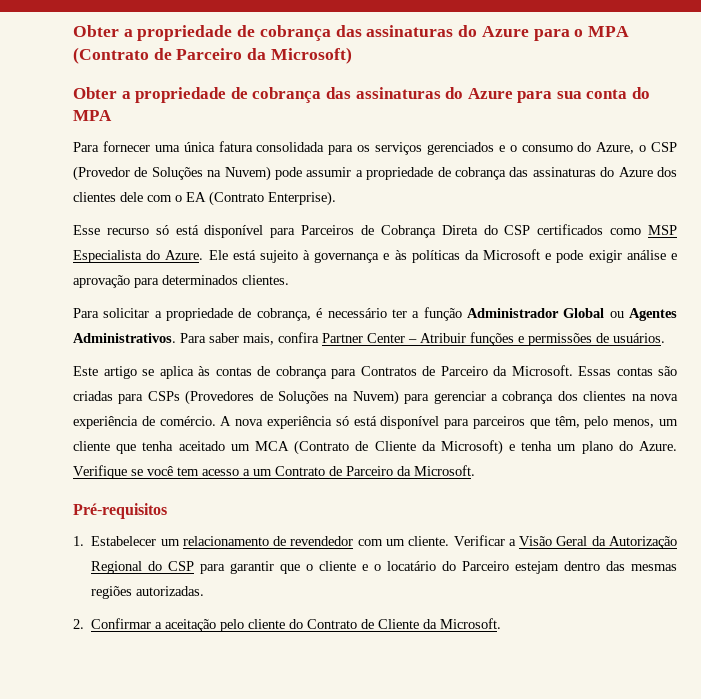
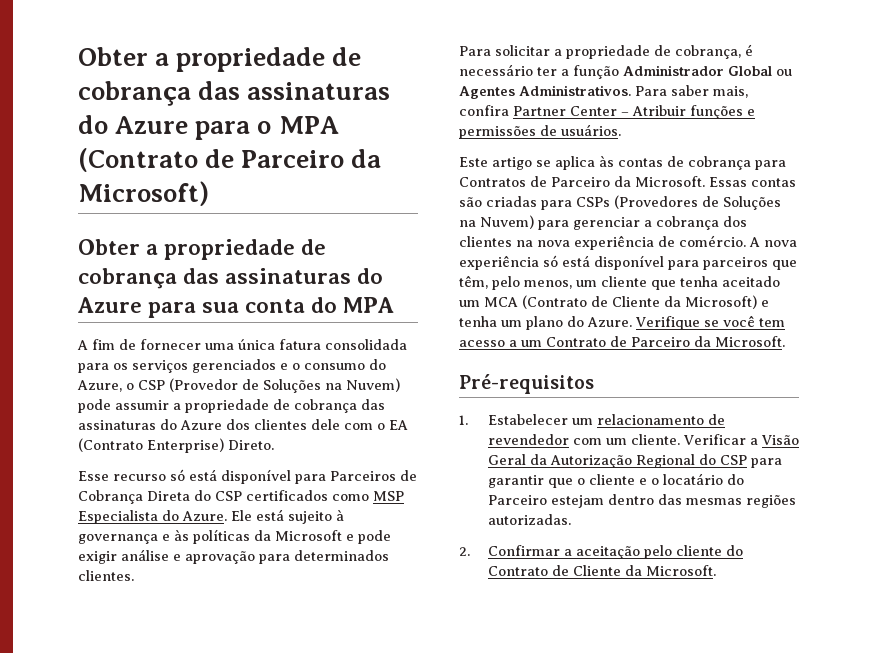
- Para fornecer uma única fatura consolidada para os serviços gerenciados e o consumo do Azure, o CSP (Provedor de Soluções na Nuvem) pode assumir a propriedade de cobrança das assinaturas do Azure dos clientes dele com o EA (Contrato Enterprise).
+ A fim de fornecer uma única fatura consolidada para os serviços gerenciados e o consumo do Azure, o CSP (Provedor de Soluções na Nuvem) pode assumir a propriedade de cobrança das assinaturas do Azure dos clientes dele com o EA (Contrato Enterprise) Direto.

